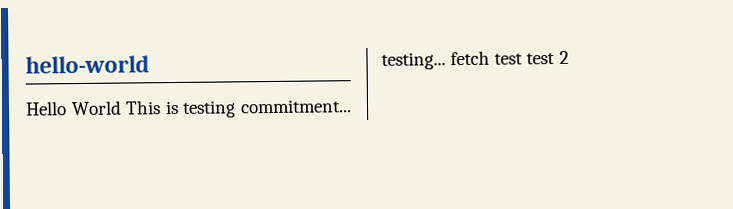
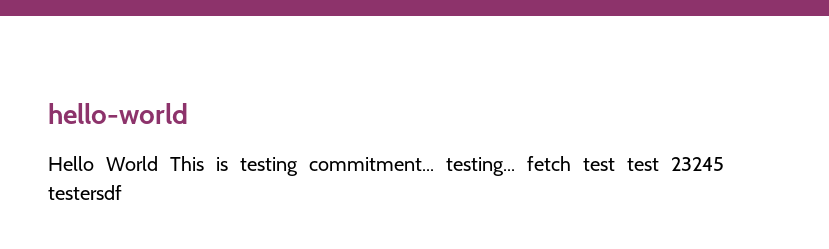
- Hello World This is testing commitment... testing... fetch test test 2
+ Hello World This is testing commitment... testing... fetch test test 23245 testersdf

